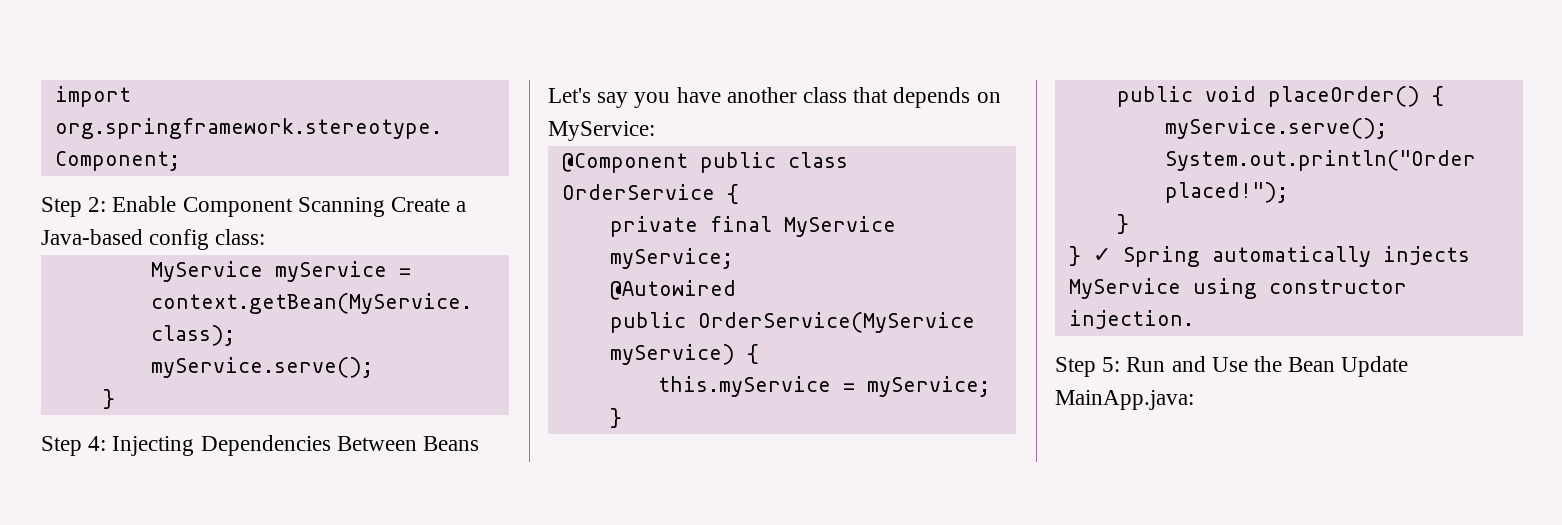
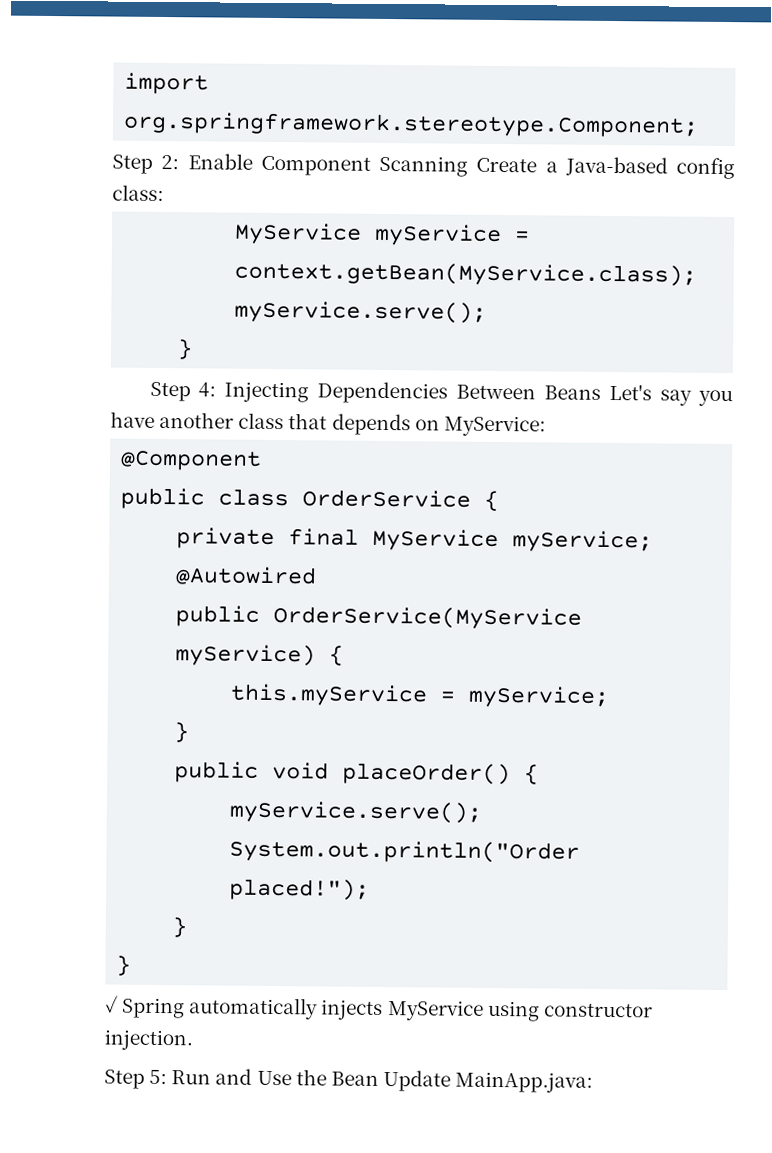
- @Component public class OrderService {
+ @Component
+ public class OrderService {
  System.out.println("Order placed!");
  }
- } ✓ Spring automatically injects MyService using constructor injection.
+ }
+ ✓ Spring automatically injects MyService using constructor injection.

